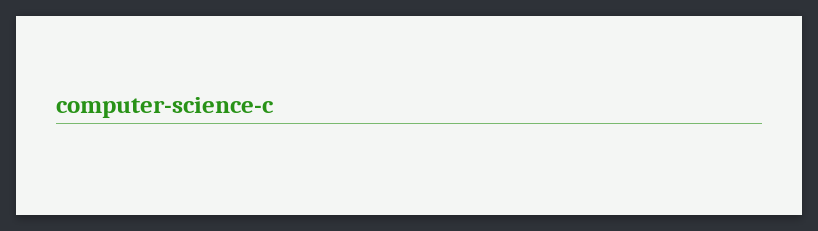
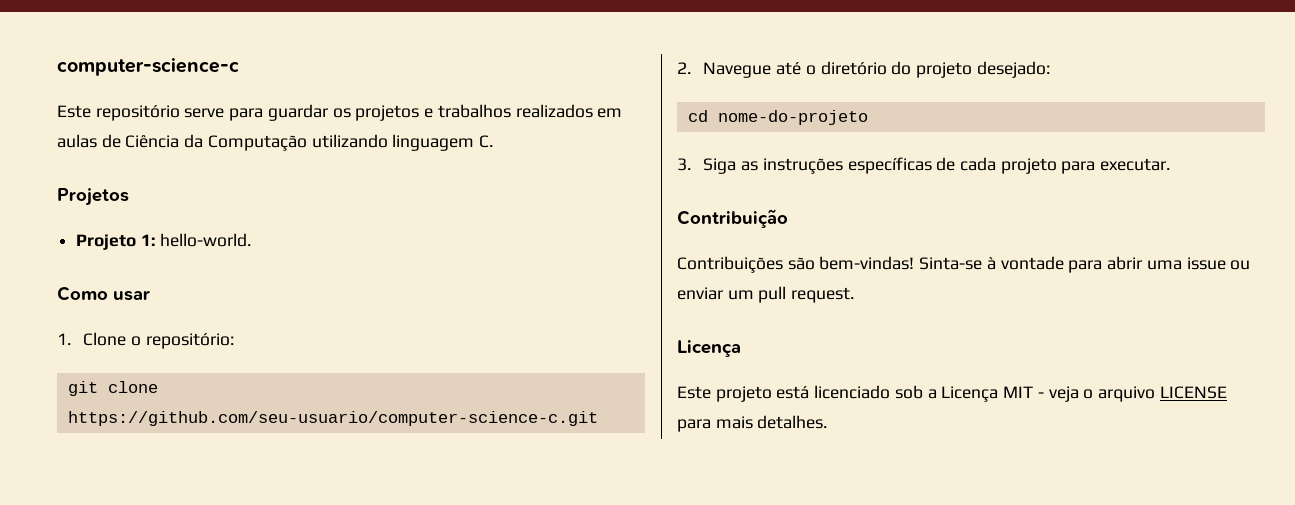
+ Este repositório serve para guardar os projetos e trabalhos realizados em aulas de Ciência da Computação utilizando linguagem C.
+ Projetos
+ Projeto 1: hello-world.
+ Como usar
+ 1. Clone o repositório:
+ git clone https://github.com/seu-usuario/computer-science-c.git
+ 2. Navegue até o diretório do projeto desejado:
+ cd nome-do-projeto
+ 3. Siga as instruções específicas de cada projeto para executar.
+ Contribuição
+ Contribuições são bem-vindas! Sinta-se à vontade para abrir uma issue ou enviar um pull request.
+ Licença
+ Este projeto está licenciado sob a Licença MIT - veja o arquivo LICENSE para mais detalhes.

